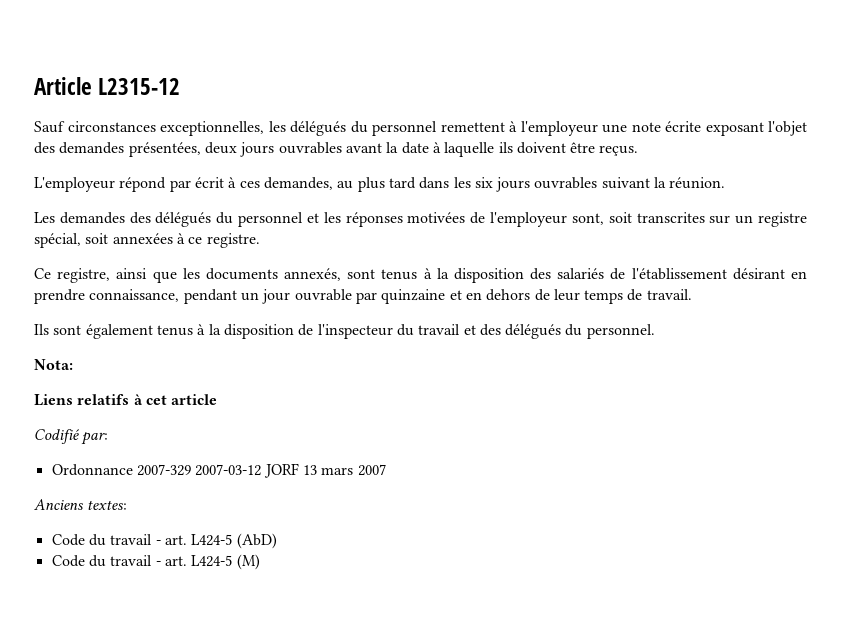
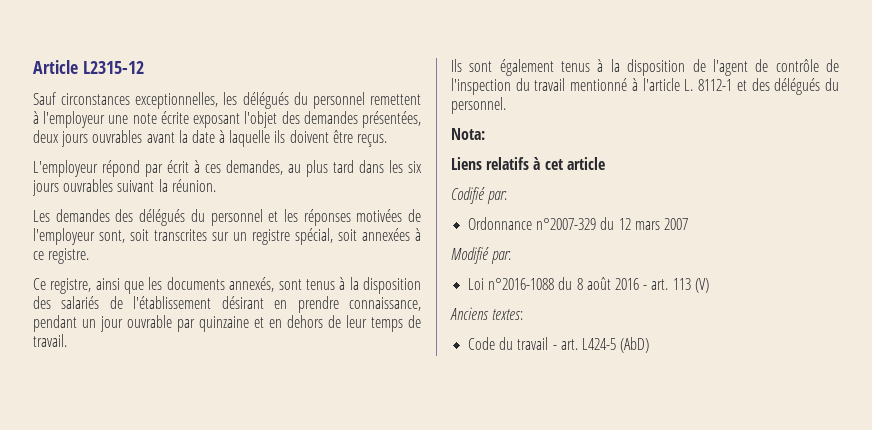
- Ils sont également tenus à la disposition de l'inspecteur du travail et des délégués du personnel.
+ Ils sont également tenus à la disposition de l'agent de contrôle de l'inspection du travail mentionné à l'article L. 8112-1 et des délégués du personnel.
- Ordonnance 2007-329 2007-03-12 JORF 13 mars 2007
+ Ordonnance n°2007-329 du 12 mars 2007
+ Modifié par:
+ Loi n°2016-1088 du 8 août 2016 - art. 113 (V)
- Code du travail - art. L424-5 (M)

